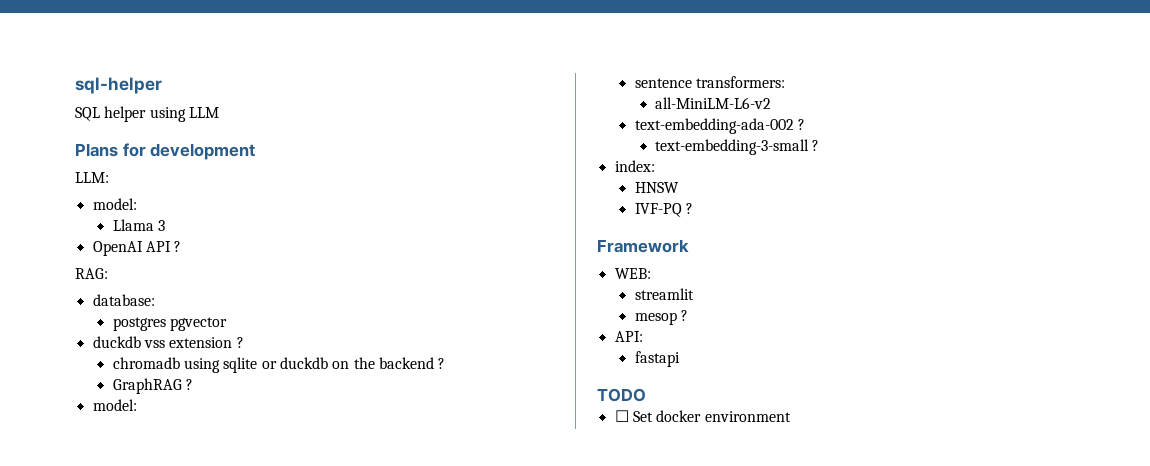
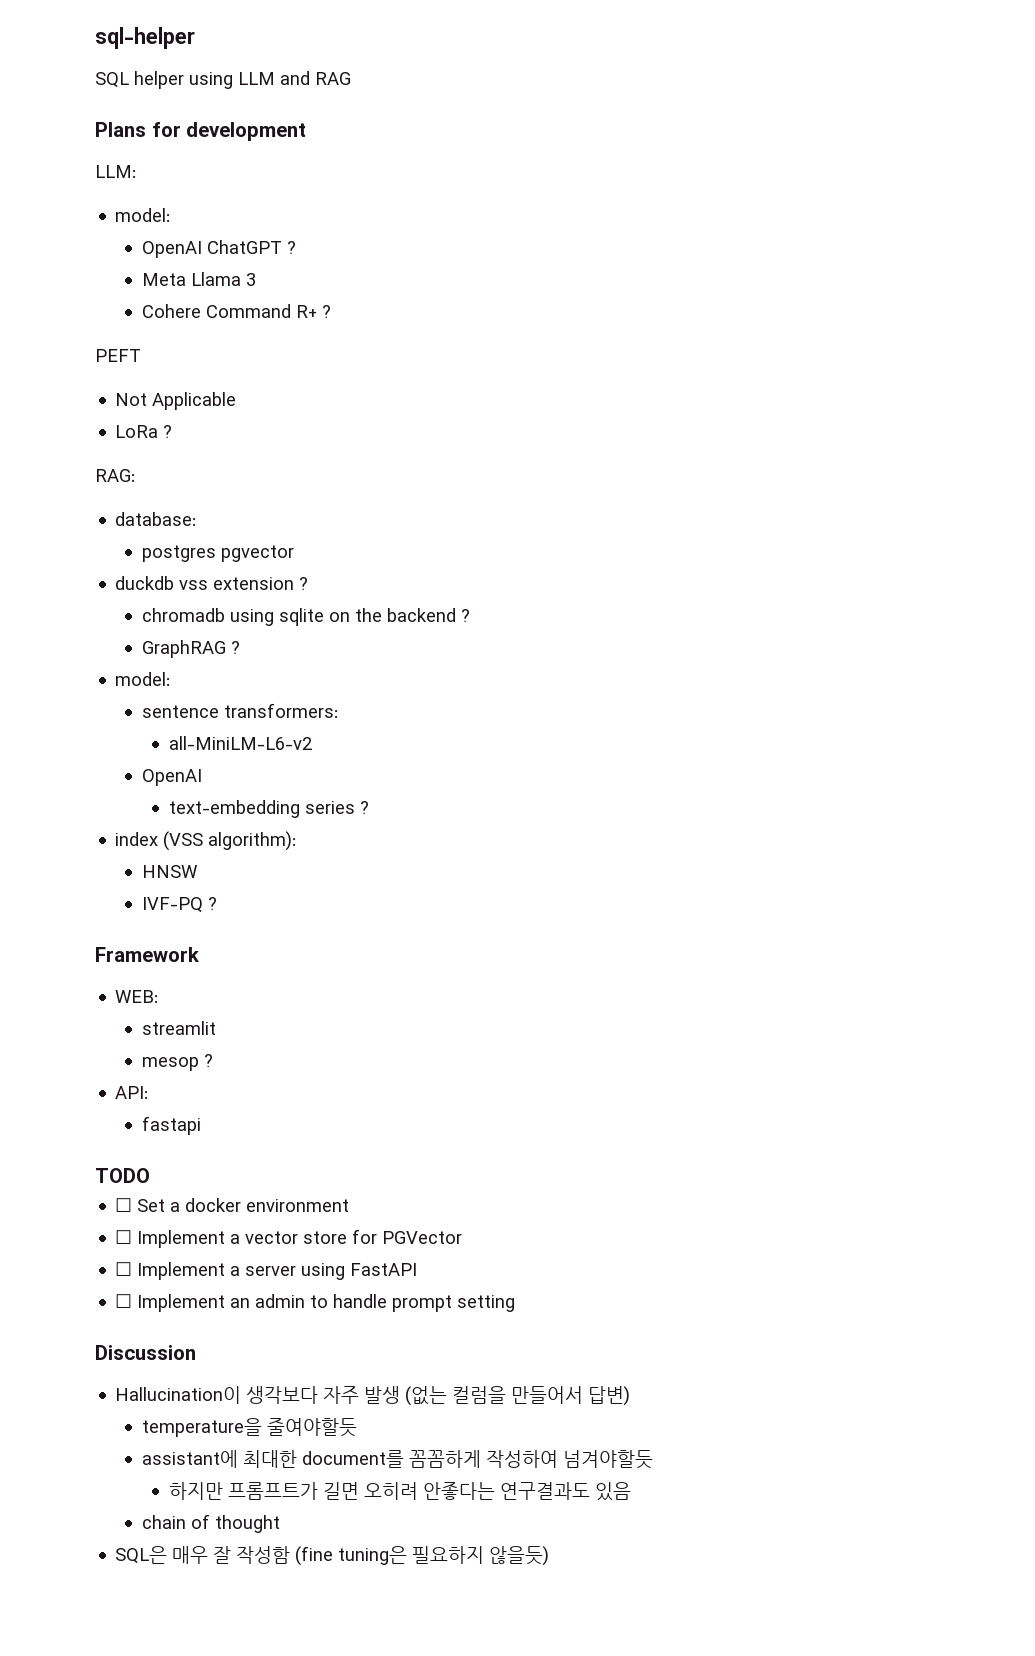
- SQL helper using LLM
+ SQL helper using LLM and RAG
- Llama 3
- OpenAI API ?
+ OpenAI ChatGPT ?
+ Meta Llama 3
+ Cohere Command R+ ?
+ PEFT
+ Not Applicable
+ LoRa ?
- chromadb using sqlite or duckdb on the backend ?
+ chromadb using sqlite on the backend ?
  all-MiniLM-L6-v2
- text-embedding-ada-002 ?
- text-embedding-3-small ?
- index:
+ OpenAI
+ text-embedding series ?
+ index (VSS algorithm):
- ☐ Set docker environment
+ ☐ Set a docker environment
+ ☐ Implement a vector store for PGVector
+ ☐ Implement a server using FastAPI
+ ☐ Implement an admin to handle prompt setting
+ Discussion
+ Hallucination이 생각보다 자주 발생 (없는 컬럼을 만들어서 답변)
+ temperature을 줄여야할듯
+ assistant에 최대한 document를 꼼꼼하게 작성하여 넘겨야할듯
+ 하지만 프롬프트가 길면 오히려 안좋다는 연구결과도 있음
+ chain of thought
+ SQL은 매우 잘 작성함 (fine tuning은 필요하지 않을듯)

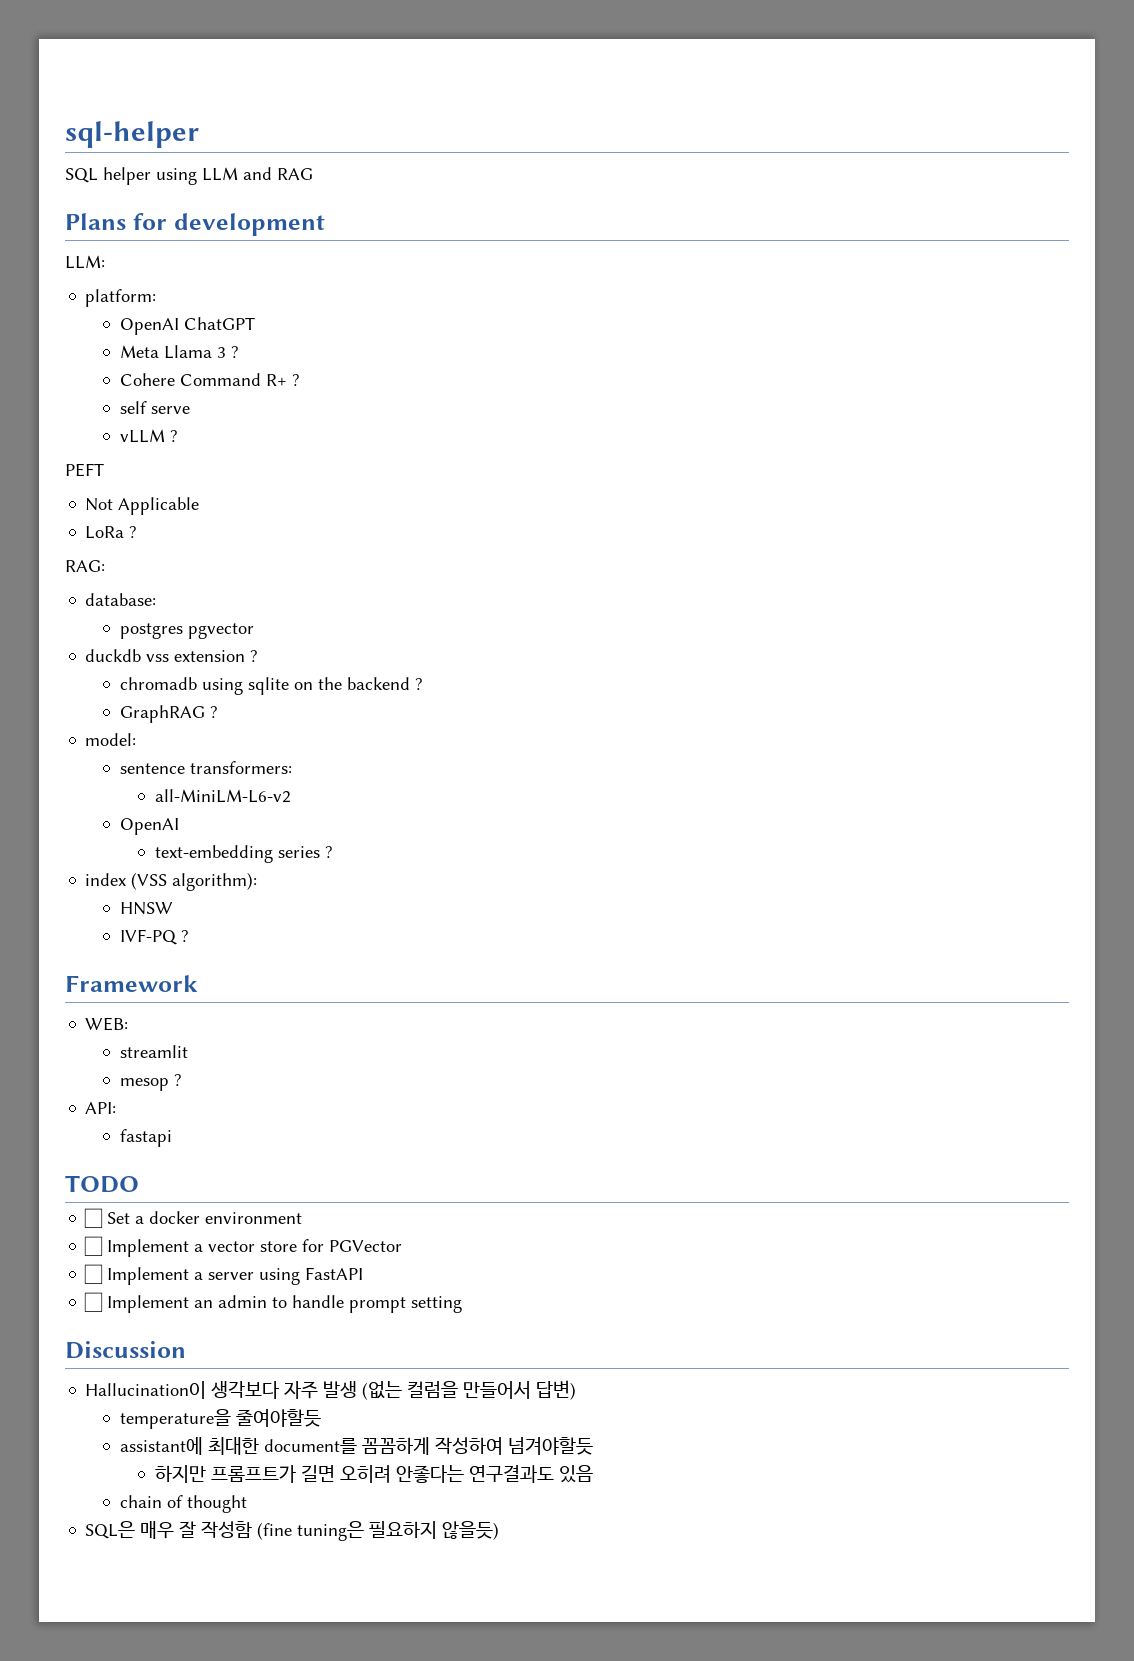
  LLM:
- model:
+ platform:
- OpenAI ChatGPT ?
+ OpenAI ChatGPT
- Meta Llama 3
+ Meta Llama 3 ?
+ self serve
+ vLLM ?

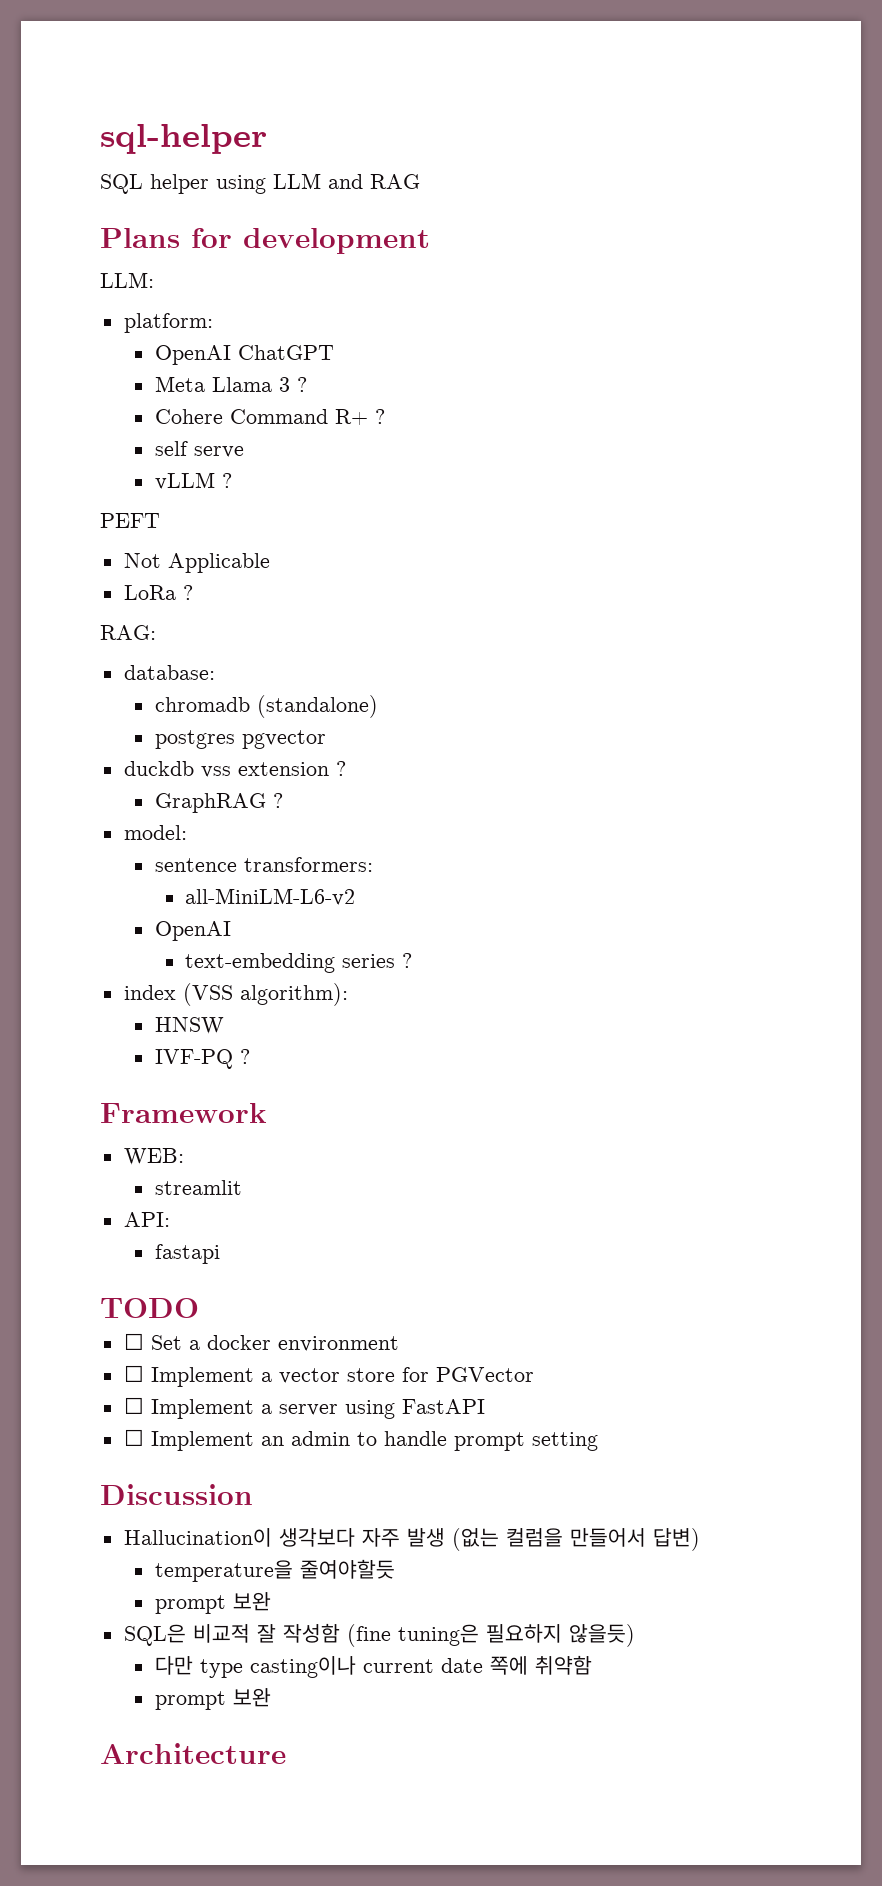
+ chromadb (standalone)
- chromadb using sqlite on the backend ?
- mesop ?
  temperature을 줄여야할듯
- assistant에 최대한 document를 꼼꼼하게 작성하여 넘겨야할듯
- 하지만 프롬프트가 길면 오히려 안좋다는 연구결과도 있음
- chain of thought
+ prompt 보완
- SQL은 매우 잘 작성함 (fine tuning은 필요하지 않을듯)
+ SQL은 비교적 잘 작성함 (fine tuning은 필요하지 않을듯)
+ 다만 type casting이나 current date 쪽에 취약함
+ prompt 보완
+ Architecture

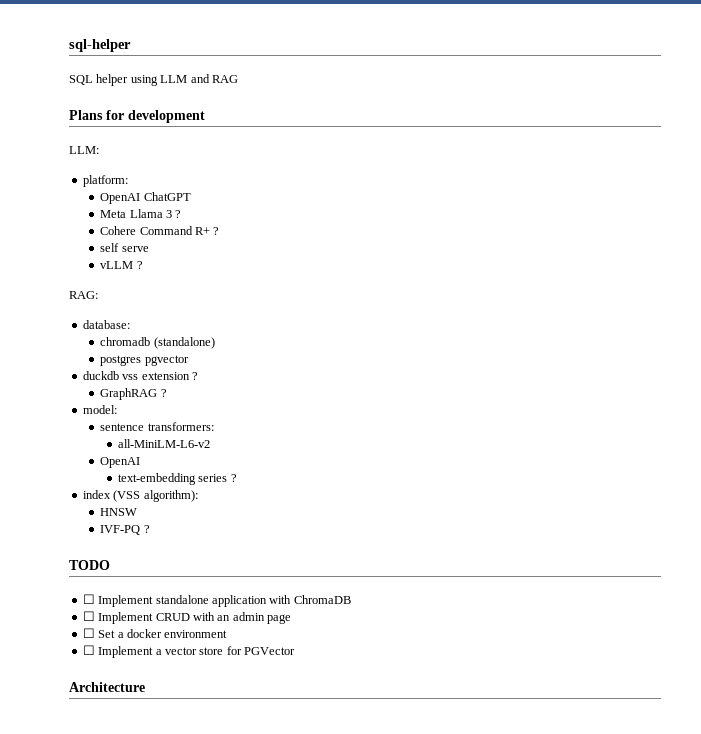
- PEFT
- Not Applicable
- LoRa ?
- Framework
- WEB:
- streamlit
- API:
- fastapi
  TODO
+ ☐ Implement standalone application with ChromaDB
+ ☐ Implement CRUD with an admin page
- ☐ Implement a server using FastAPI
- ☐ Implement an admin to handle prompt setting
- Discussion
- Hallucination이 생각보다 자주 발생 (없는 컬럼을 만들어서 답변)
- temperature을 줄여야할듯
- prompt 보완
- SQL은 비교적 잘 작성함 (fine tuning은 필요하지 않을듯)
- 다만 type casting이나 current date 쪽에 취약함
- prompt 보완

